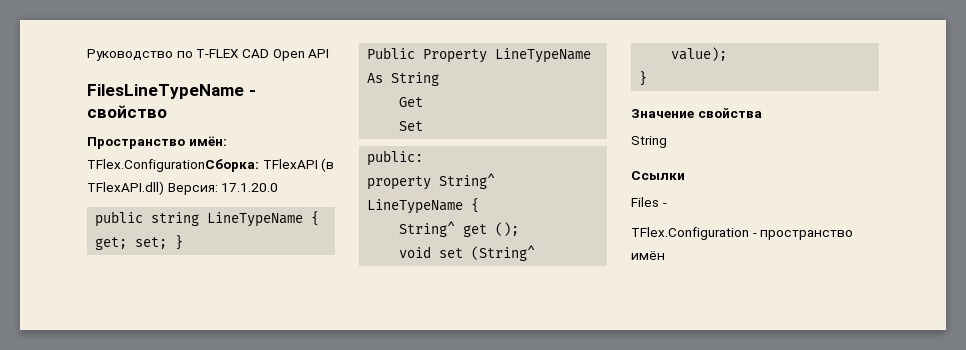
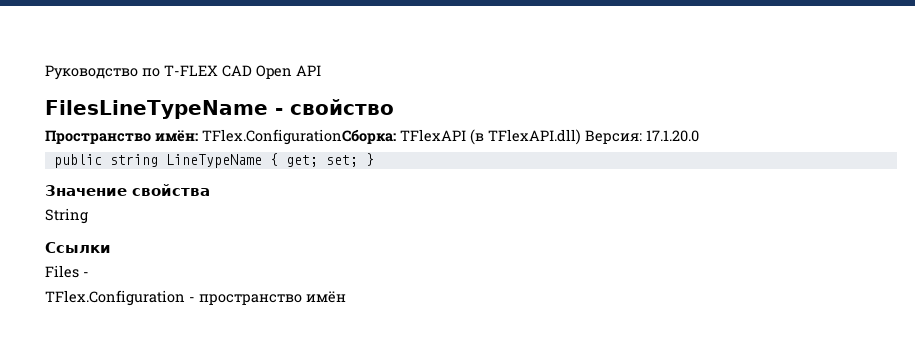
- Public Property LineTypeName As String
- Get
- Set
- public:
- property String^ LineTypeName {
- String^ get ();
- void set (String^ value);
- }

